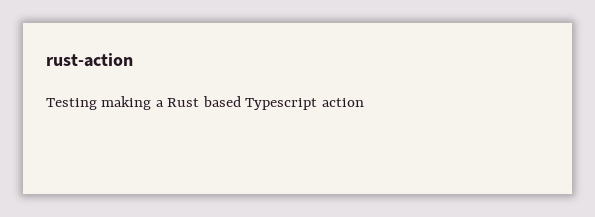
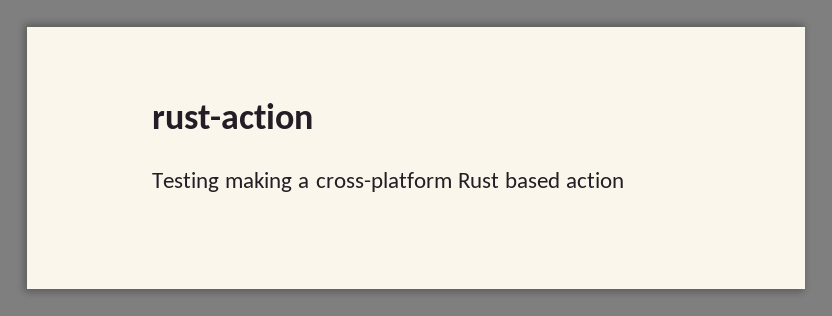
- Testing making a Rust based Typescript action
+ Testing making a cross-platform Rust based action

